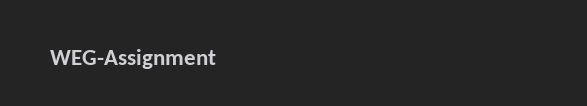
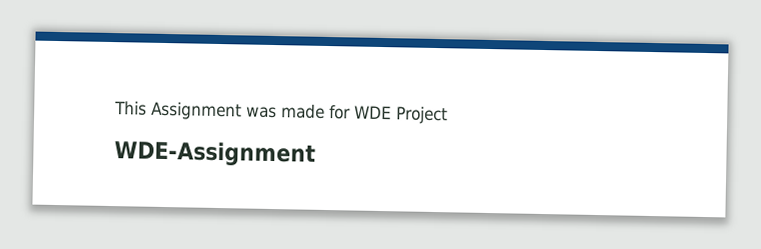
- WEG-Assignment
+ This Assignment was made for WDE Project
+ WDE-Assignment

